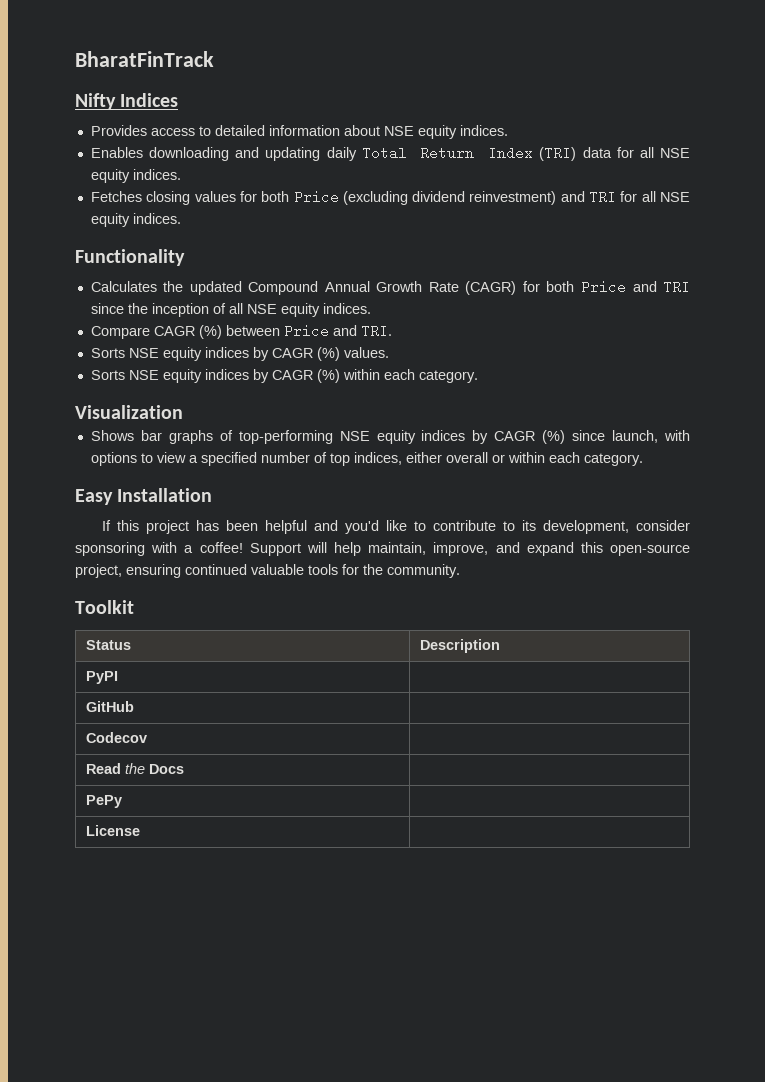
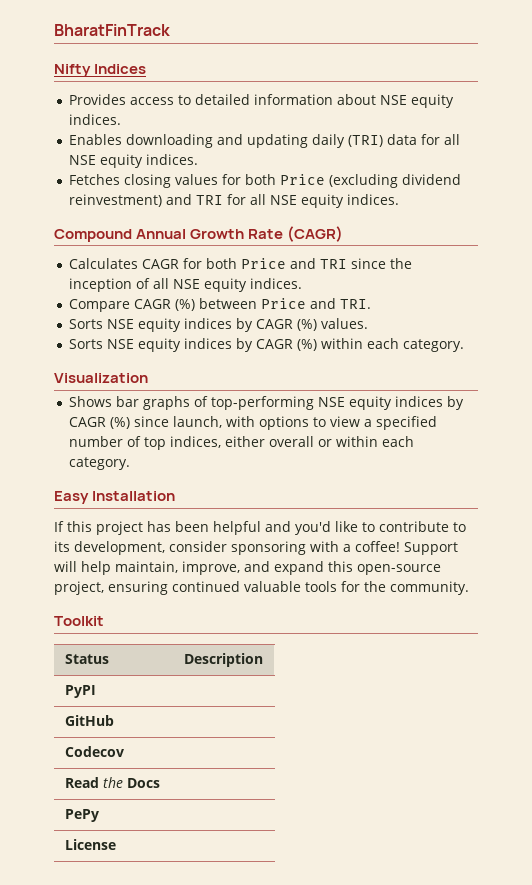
- Enables downloading and updating daily Total Return Index (TRI) data for all NSE equity indices.
+ Enables downloading and updating daily (TRI) data for all NSE equity indices.
- Functionality
- Calculates the updated Compound Annual Growth Rate (CAGR) for both Price and TRI since the inception of all NSE equity indices.
+ Compound Annual Growth Rate (CAGR)
+ Calculates CAGR for both Price and TRI since the inception of all NSE equity indices.

